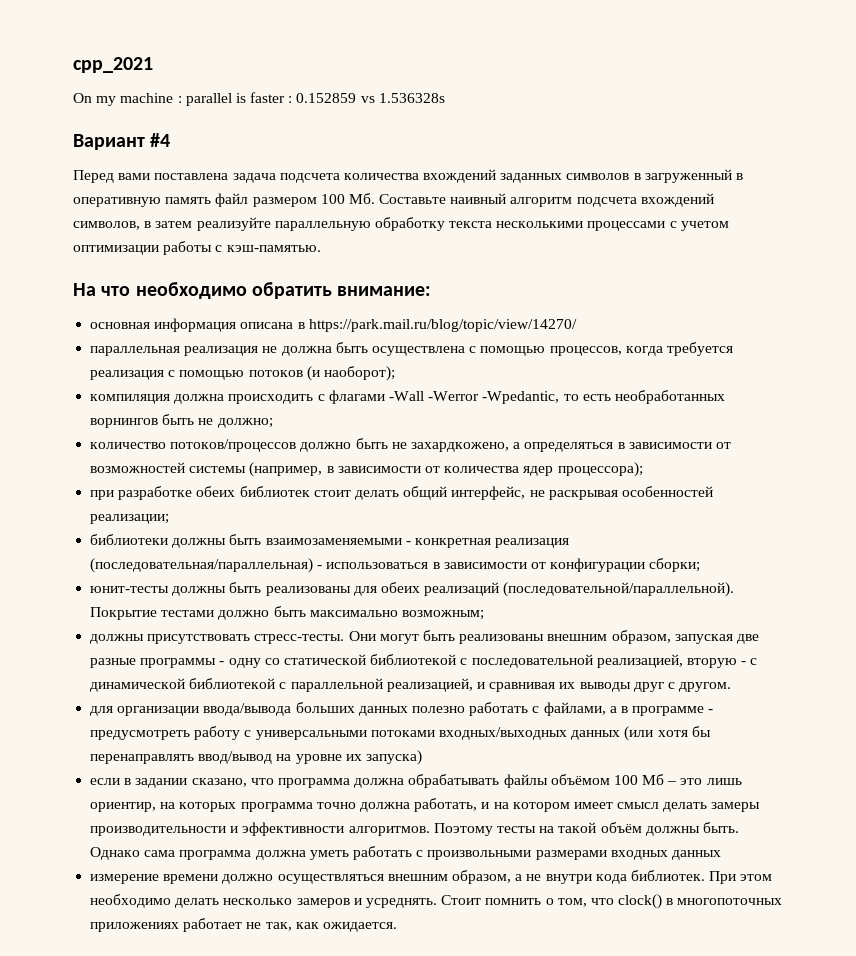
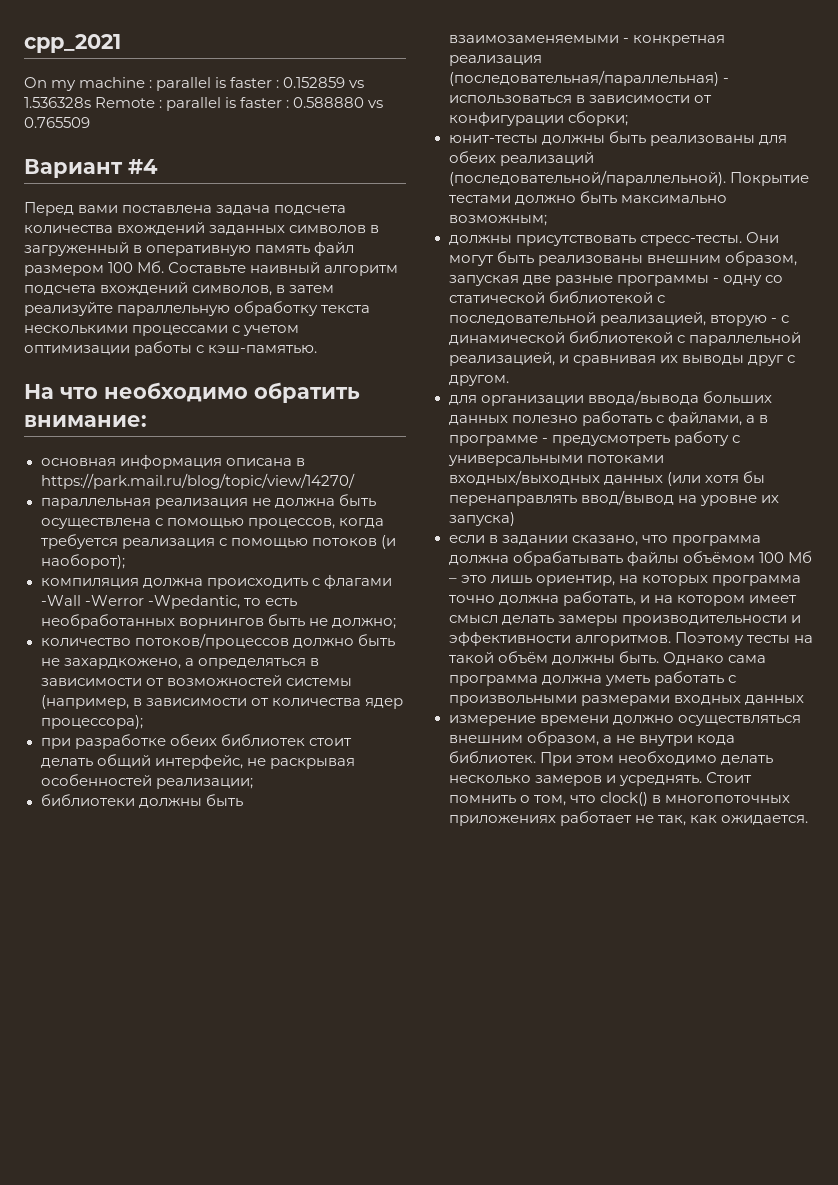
- On my machine : parallel is faster : 0.152859 vs 1.536328s
+ On my machine : parallel is faster : 0.152859 vs 1.536328s Remote : parallel is faster : 0.588880 vs 0.765509

